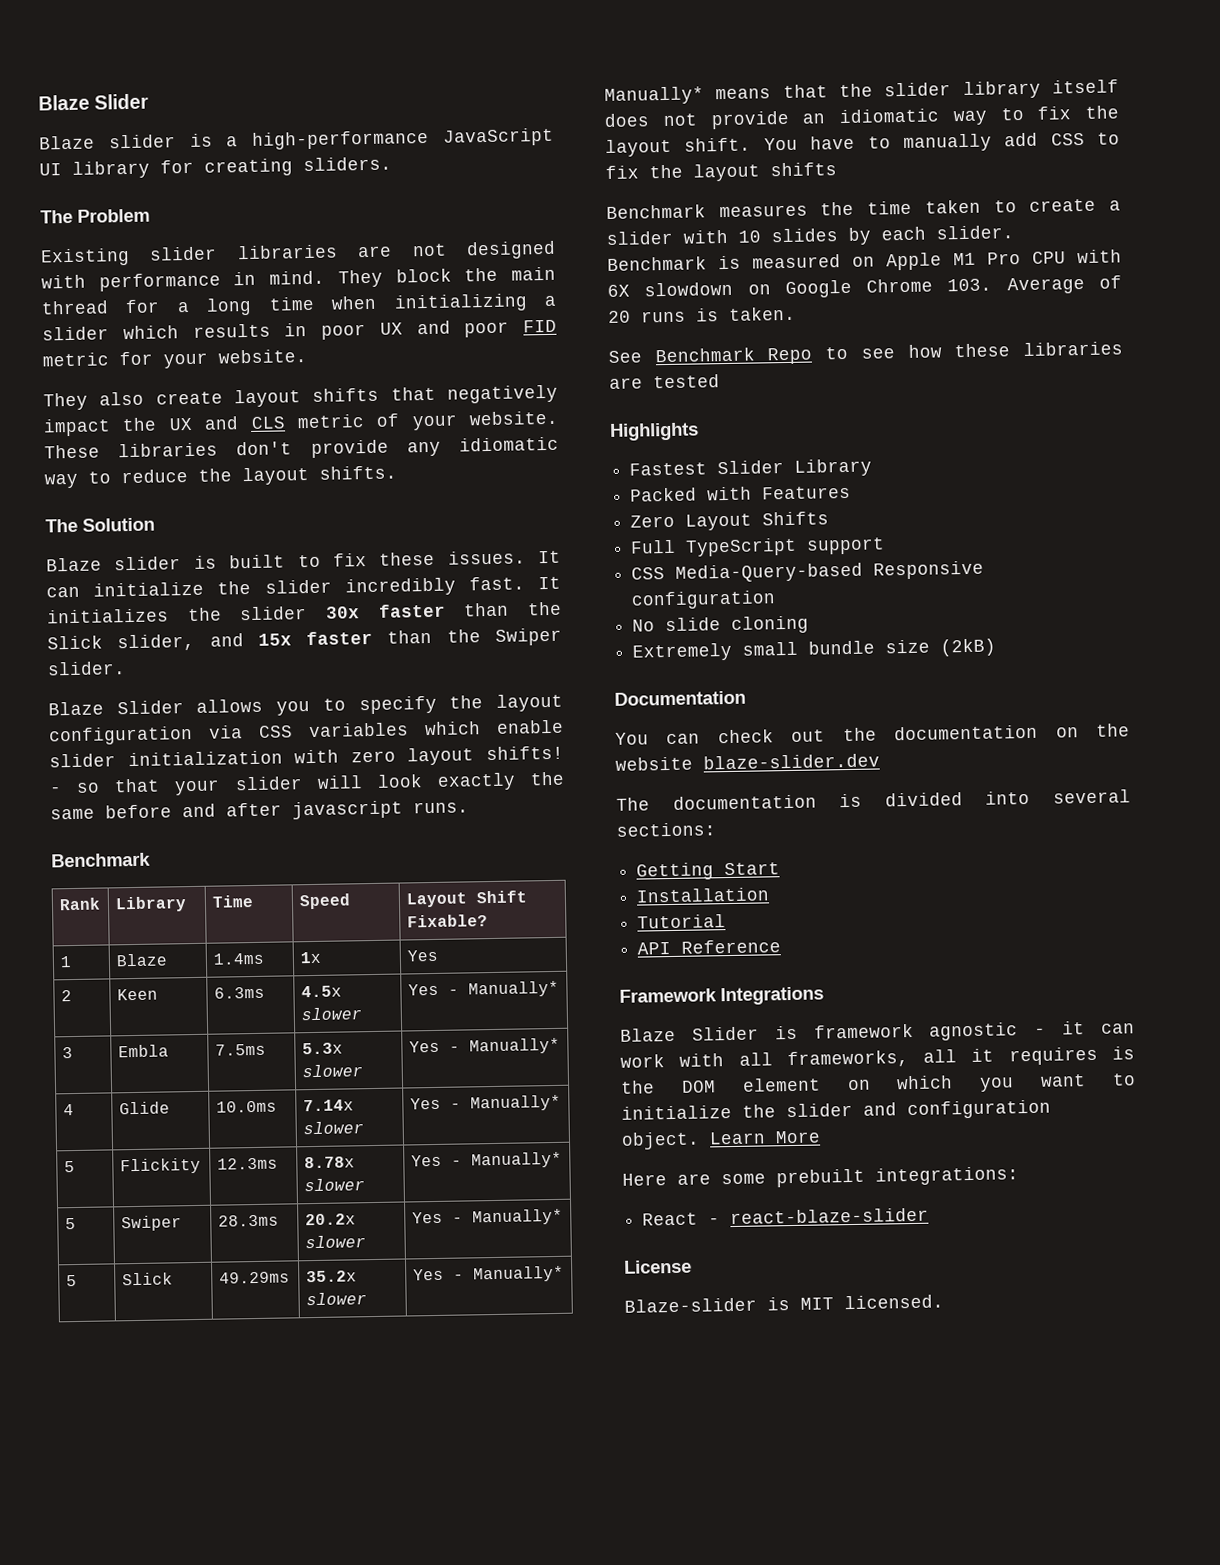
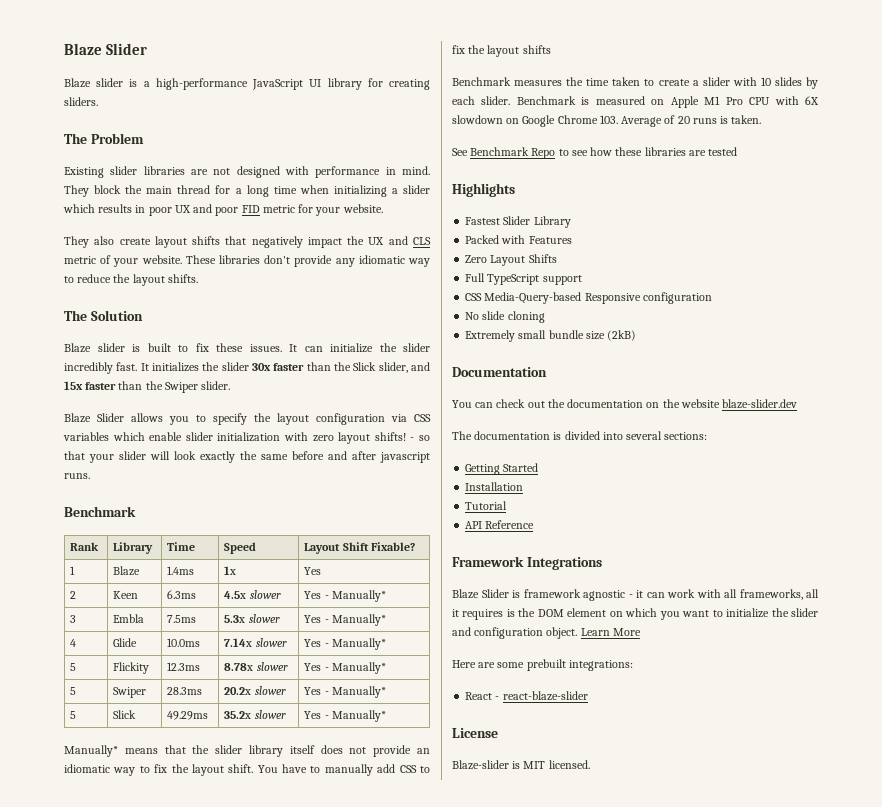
- Getting Start
+ Getting Started

